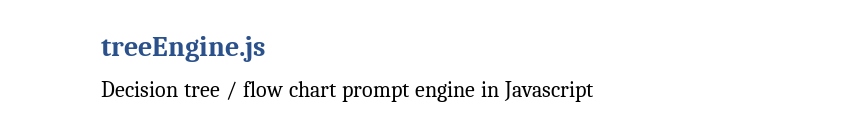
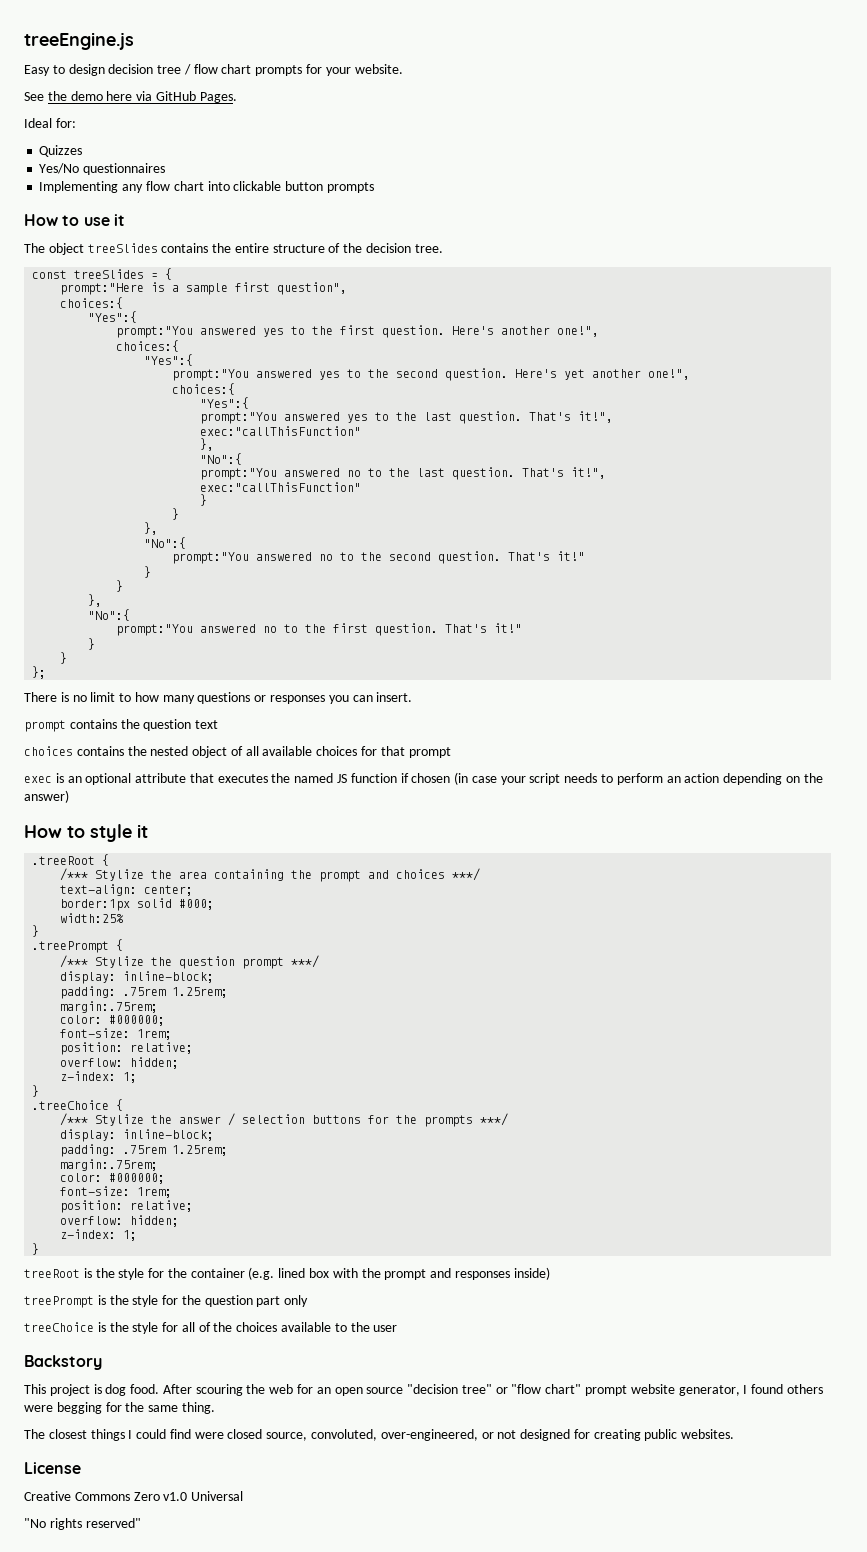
- Decision tree / flow chart prompt engine in Javascript
+ Easy to design decision tree / flow chart prompts for your website.
+ See the demo here via GitHub Pages.
+ Ideal for:
+ Quizzes
+ Yes/No questionnaires
+ Implementing any flow chart into clickable button prompts
+ How to use it
+ The object treeSlides contains the entire structure of the decision tree.
+ const treeSlides = {
+ prompt:"Here is a sample first question",
+ choices:{
+ "Yes":{
+ prompt:"You answered yes to the first question. Here's another one!",
+ choices:{
+ "Yes":{
+ prompt:"You answered yes to the second question. Here's yet another one!",
+ choices:{
+ "Yes":{
+ prompt:"You answered yes to the last question. That's it!",
+ exec:"callThisFunction"
+ },
+ "No":{
+ prompt:"You answered no to the last question. That's it!",
+ exec:"callThisFunction"
+ }
+ }
+ },
+ "No":{
+ prompt:"You answered no to the second question. That's it!"
+ }
+ }
+ },
+ "No":{
+ prompt:"You answered no to the first question. That's it!"
+ }
+ }
+ };
+ There is no limit to how many questions or responses you can insert.
+ prompt contains the question text
+ choices contains the nested object of all available choices for that prompt
+ exec is an optional attribute that executes the named JS function if chosen (in case your script needs to perform an action depending on the answer)
+ How to style it
+ .treeRoot {
+ /*** Stylize the area containing the prompt and choices ***/
+ text-align: center;
+ border:1px solid #000;
+ width:25%
+ }
+ .treePrompt {
+ /*** Stylize the question prompt ***/
+ display: inline-block;
+ padding: .75rem 1.25rem;
+ margin:.75rem;
+ color: #000000;
+ font-size: 1rem;
+ position: relative;
+ overflow: hidden;
+ z-index: 1;
+ }
+ .treeChoice {
+ /*** Stylize the answer / selection buttons for the prompts ***/
+ display: inline-block;
+ padding: .75rem 1.25rem;
+ margin:.75rem;
+ color: #000000;
+ font-size: 1rem;
+ position: relative;
+ overflow: hidden;
+ z-index: 1;
+ }
+ treeRoot is the style for the container (e.g. lined box with the prompt and responses inside)
+ treePrompt is the style for the question part only
+ treeChoice is the style for all of the choices available to the user
+ Backstory
+ This project is dog food. After scouring the web for an open source "decision tree" or "flow chart" prompt website generator, I found others were begging for the same thing.
+ The closest things I could find were closed source, convoluted, over-engineered, or not designed for creating public websites.
+ License
+ Creative Commons Zero v1.0 Universal
+ "No rights reserved"

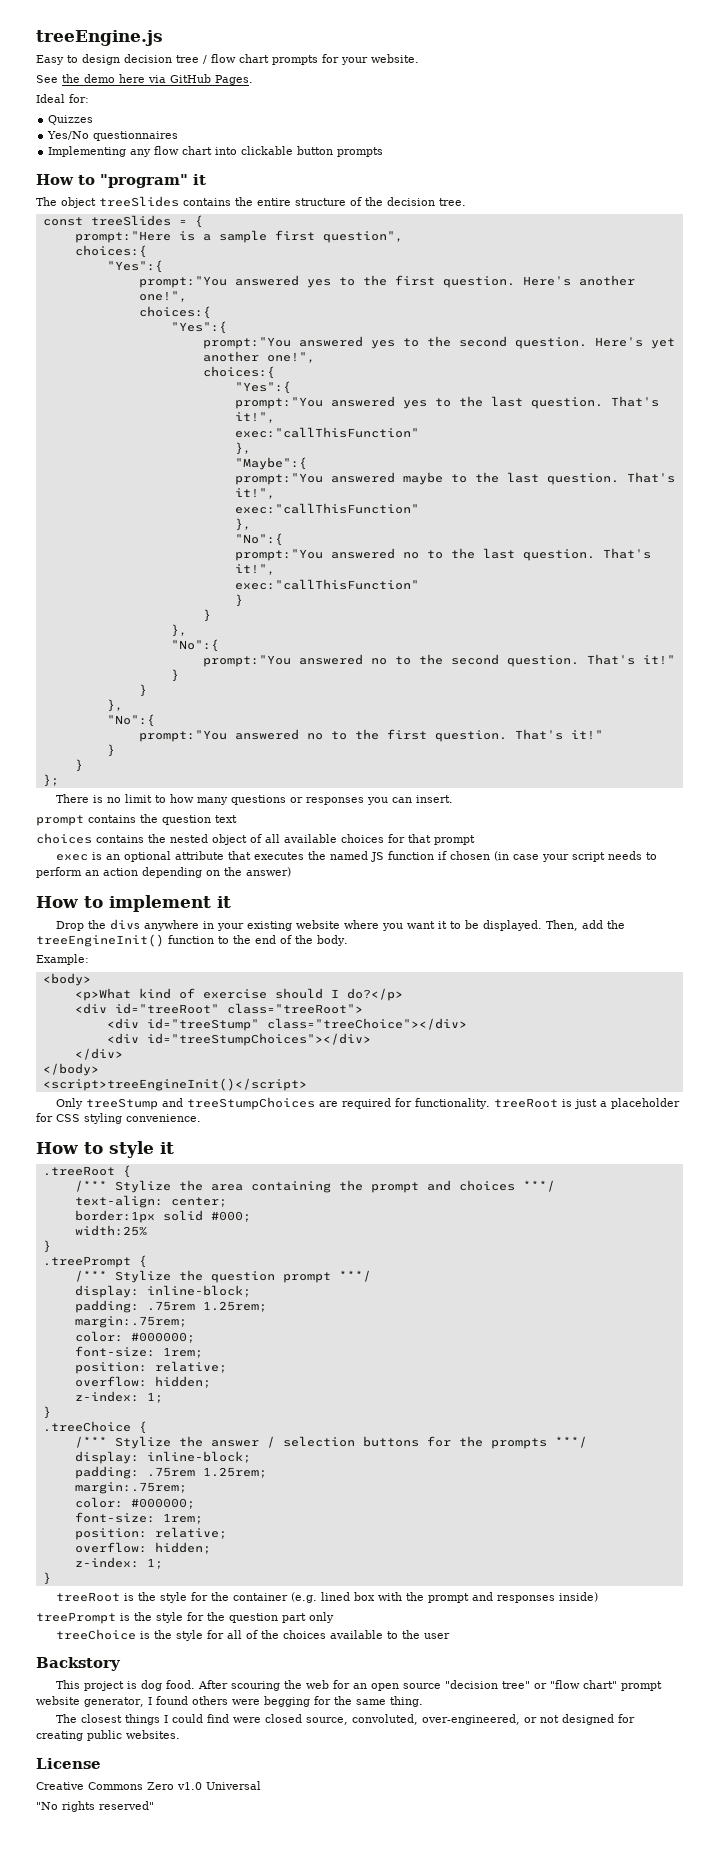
- How to use it
+ How to "program" it
+ "Maybe":{
+ prompt:"You answered maybe to the last question. That's it!",
+ exec:"callThisFunction"
+ },
+ How to implement it
+ Drop the divs anywhere in your existing website where you want it to be displayed. Then, add the treeEngineInit() function to the end of the body.
+ Example:
+ <body>
+ <p>What kind of exercise should I do?</p>
+ <div id="treeRoot" class="treeRoot">
+ <div id="treeStump" class="treeChoice"></div>
+ <div id="treeStumpChoices"></div>
+ </div>
+ </body>
+ <script>treeEngineInit()</script>
+ Only treeStump and treeStumpChoices are required for functionality. treeRoot is just a placeholder for CSS styling convenience.

